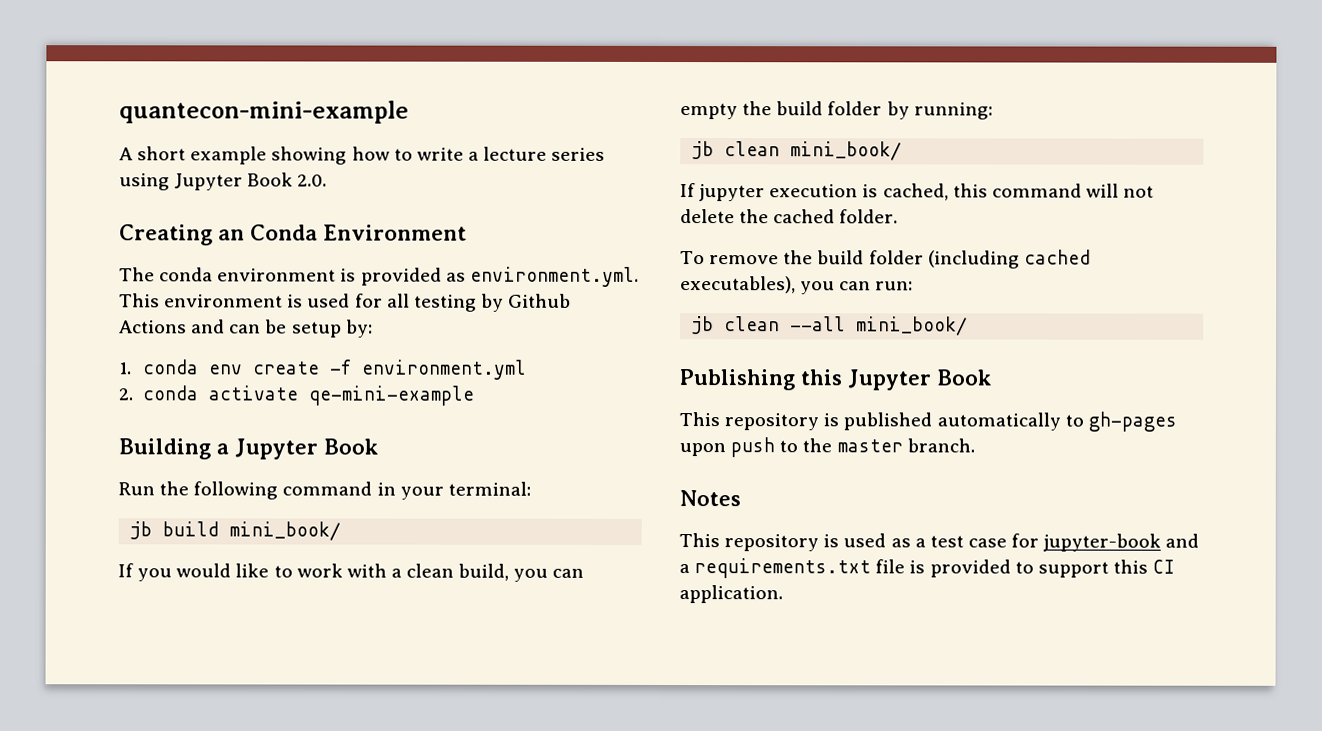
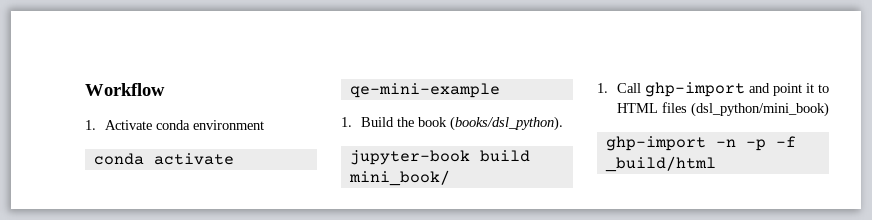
- quantecon-mini-example
- A short example showing how to write a lecture series using Jupyter Book 2.0.
- Creating an Conda Environment
- The conda environment is provided as environment.yml. This environment is used for all testing by Github Actions and can be setup by:
- 1. conda env create -f environment.yml
- 2. conda activate qe-mini-example
- Building a Jupyter Book
- Run the following command in your terminal:
- jb build mini_book/
- If you would like to work with a clean build, you can empty the build folder by running:
- jb clean mini_book/
- If jupyter execution is cached, this command will not delete the cached folder.
- To remove the build folder (including cached executables), you can run:
- jb clean --all mini_book/
- Publishing this Jupyter Book
- This repository is published automatically to gh-pages upon push to the master branch.
- Notes
- This repository is used as a test case for jupyter-book and a requirements.txt file is provided to support this CI application.
+ Workflow
+ 1. Activate conda environment
+ conda activate qe-mini-example
+ 1. Build the book (books/dsl_python).
+ jupyter-book build mini_book/
+ 1. Call ghp-import and point it to HTML files (dsl_python/mini_book)
+ ghp-import -n -p -f _build/html

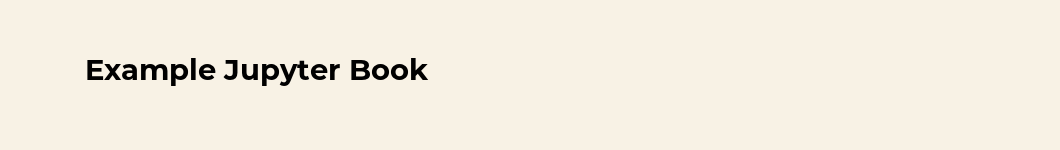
- Workflow
- 1. Activate conda environment
- conda activate qe-mini-example
- 1. Build the book (books/dsl_python).
- jupyter-book build mini_book/
- 1. Call ghp-import and point it to HTML files (dsl_python/mini_book)
- ghp-import -n -p -f _build/html
+ Example Jupyter Book

